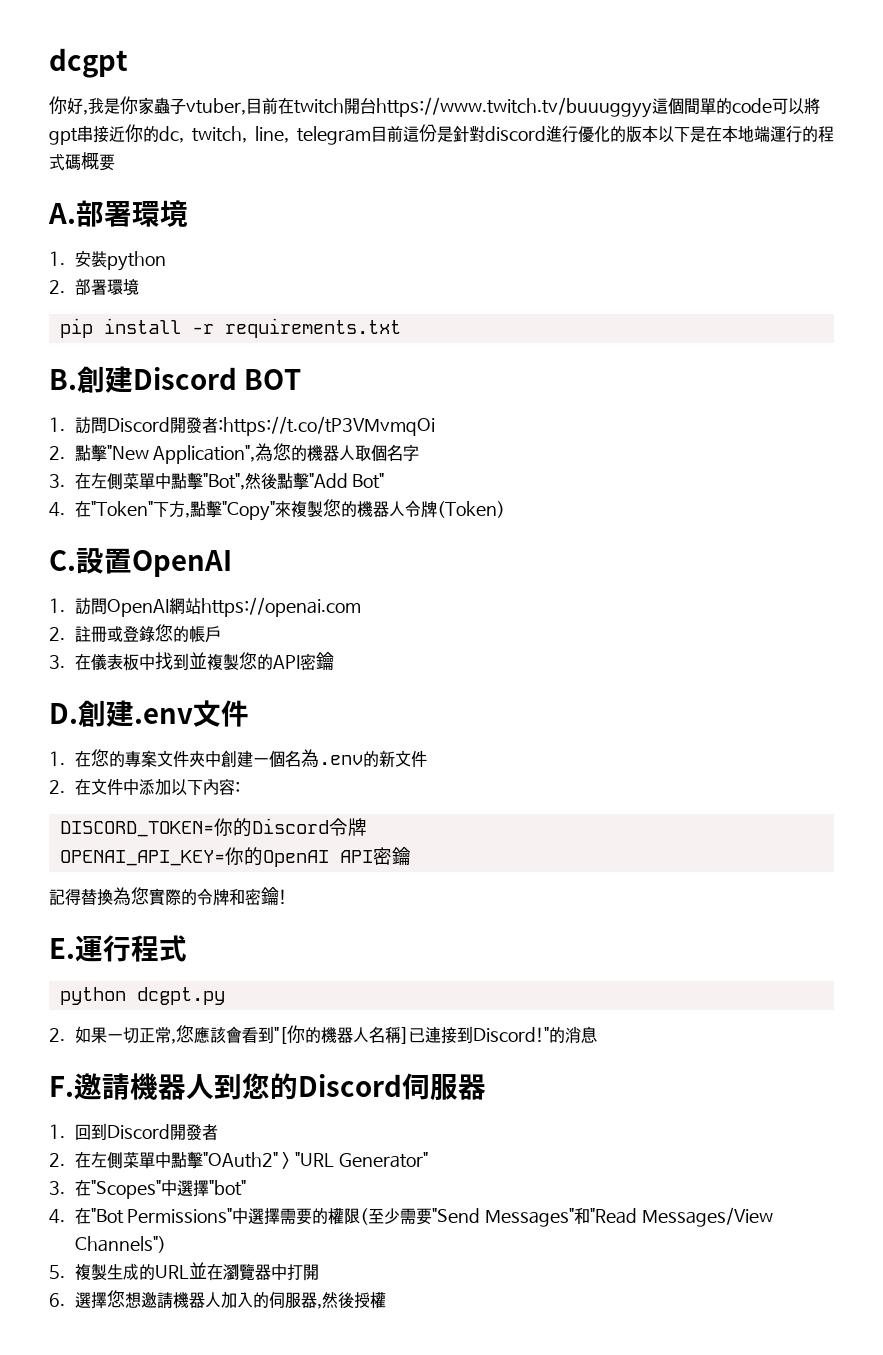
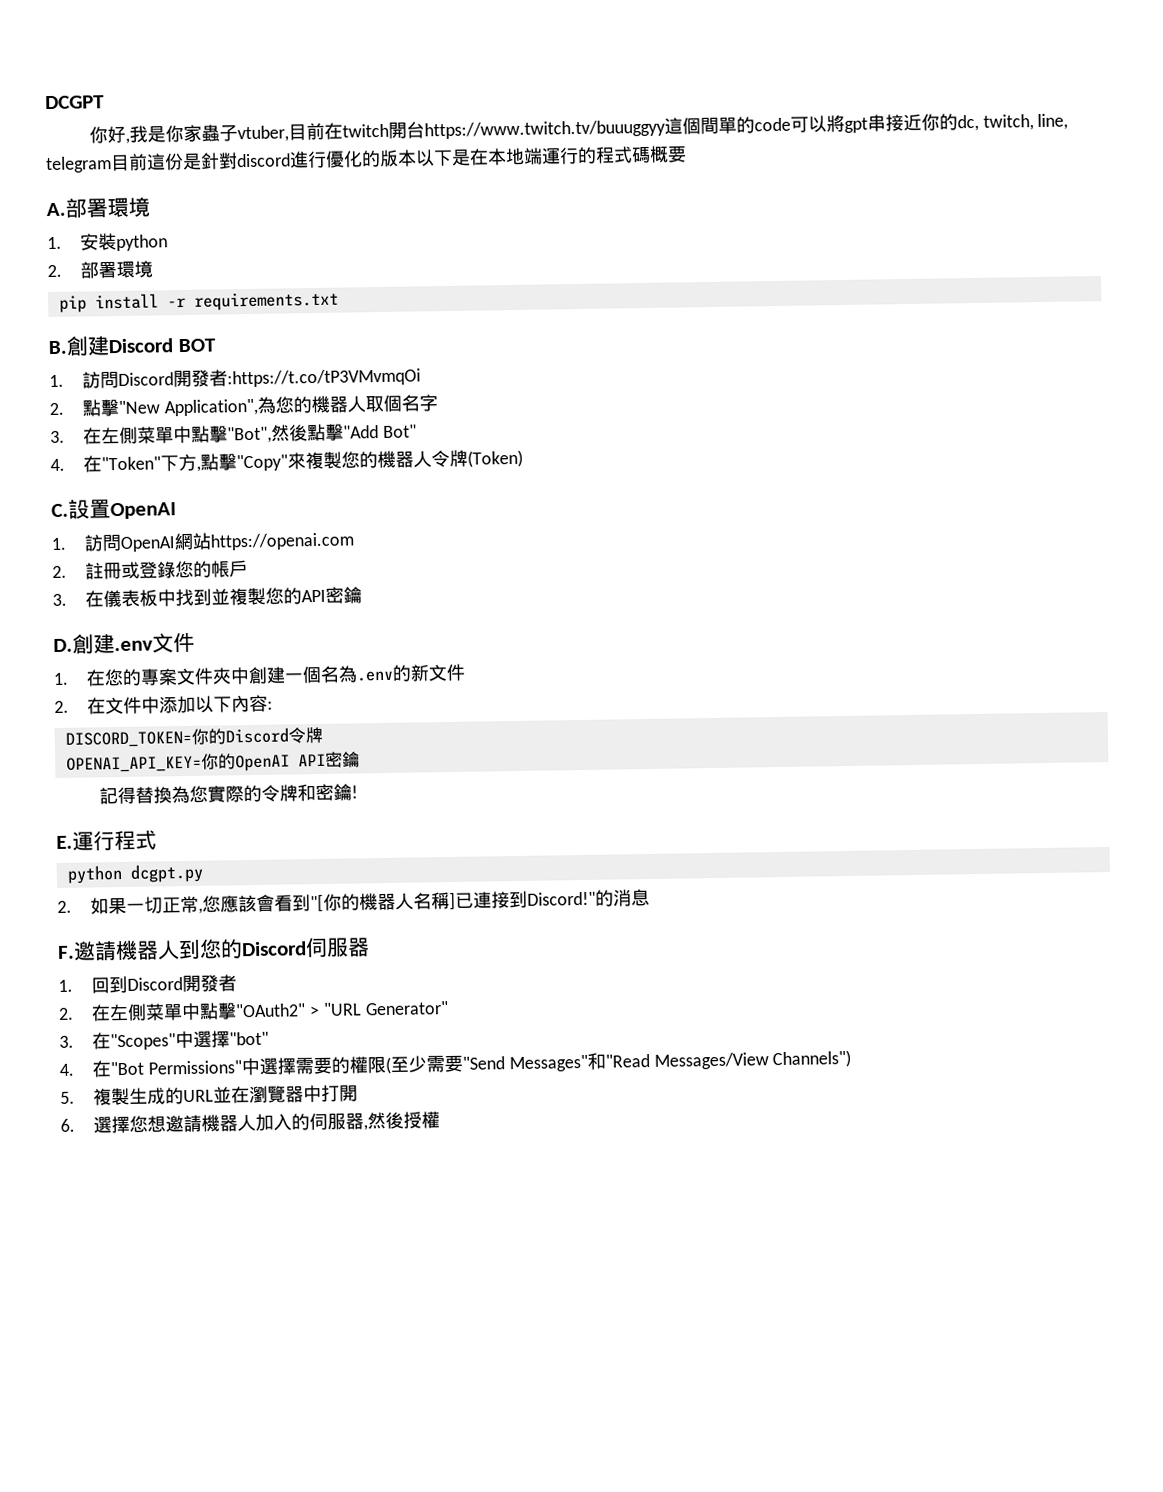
- dcgpt
+ DCGPT

